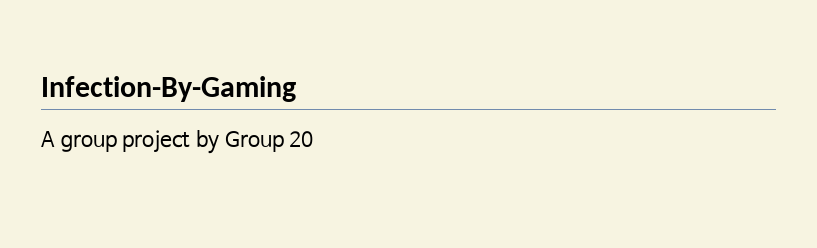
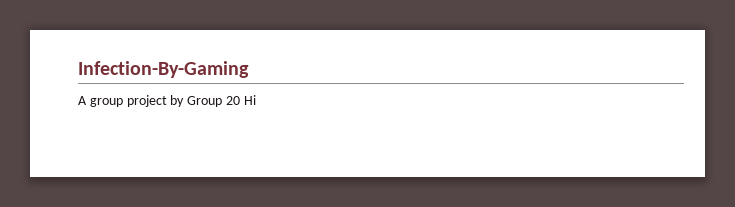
- A group project by Group 20
+ A group project by Group 20 Hi

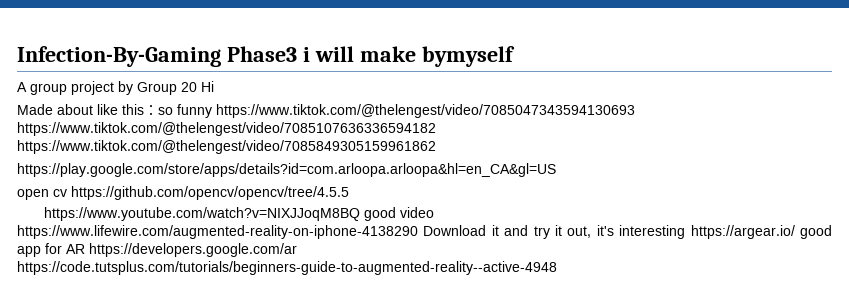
- Infection-By-Gaming
+ Infection-By-Gaming Phase3 i will make bymyself
+ Made about like this：so funny https://www.tiktok.com/@thelengest/video/7085047343594130693 https://www.tiktok.com/@thelengest/video/7085107636336594182 https://www.tiktok.com/@thelengest/video/7085849305159961862
+ https://play.google.com/store/apps/details?id=com.arloopa.arloopa&hl=en_CA&gl=US
+ open cv https://github.com/opencv/opencv/tree/4.5.5
+ https://www.youtube.com/watch?v=NIXJJoqM8BQ good video https://www.lifewire.com/augmented-reality-on-iphone-4138290 Download it and try it out, it's interesting https://argear.io/ good app for AR https://developers.google.com/ar https://code.tutsplus.com/tutorials/beginners-guide-to-augmented-reality--active-4948

